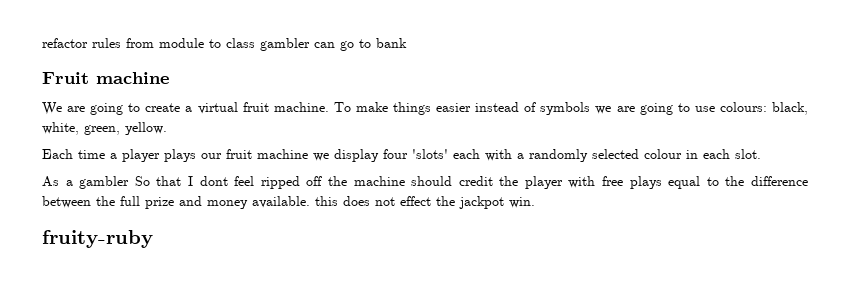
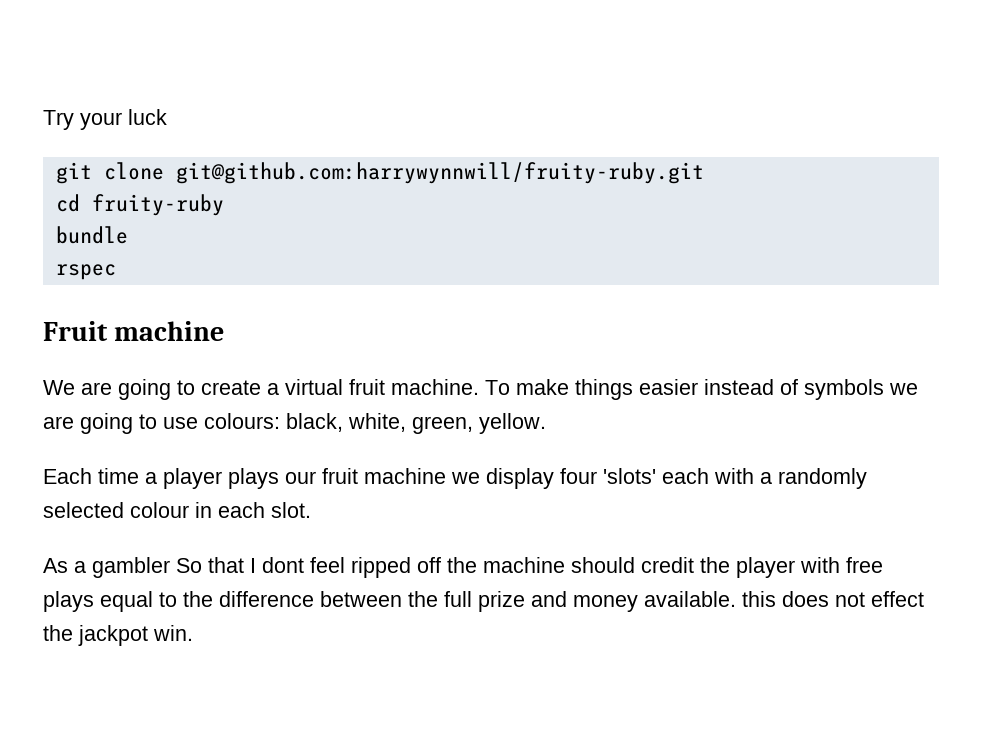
- refactor rules from module to class gambler can go to bank
+ Try your luck
+ git clone git@github.com:harrywynnwill/fruity-ruby.git
+ cd fruity-ruby
+ bundle
+ rspec
- fruity-ruby

